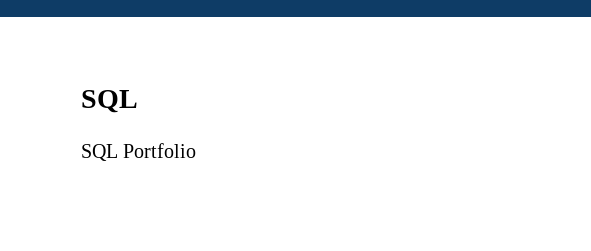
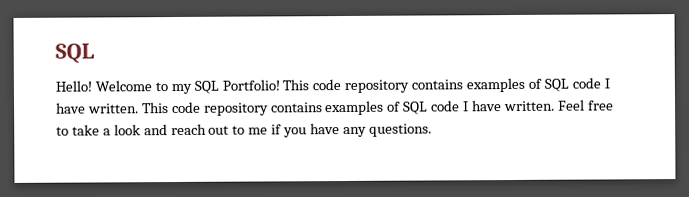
- SQL Portfolio
+ Hello! Welcome to my SQL Portfolio! This code repository contains examples of SQL code I have written. This code repository contains examples of SQL code I have written. Feel free to take a look and reach out to me if you have any questions.

